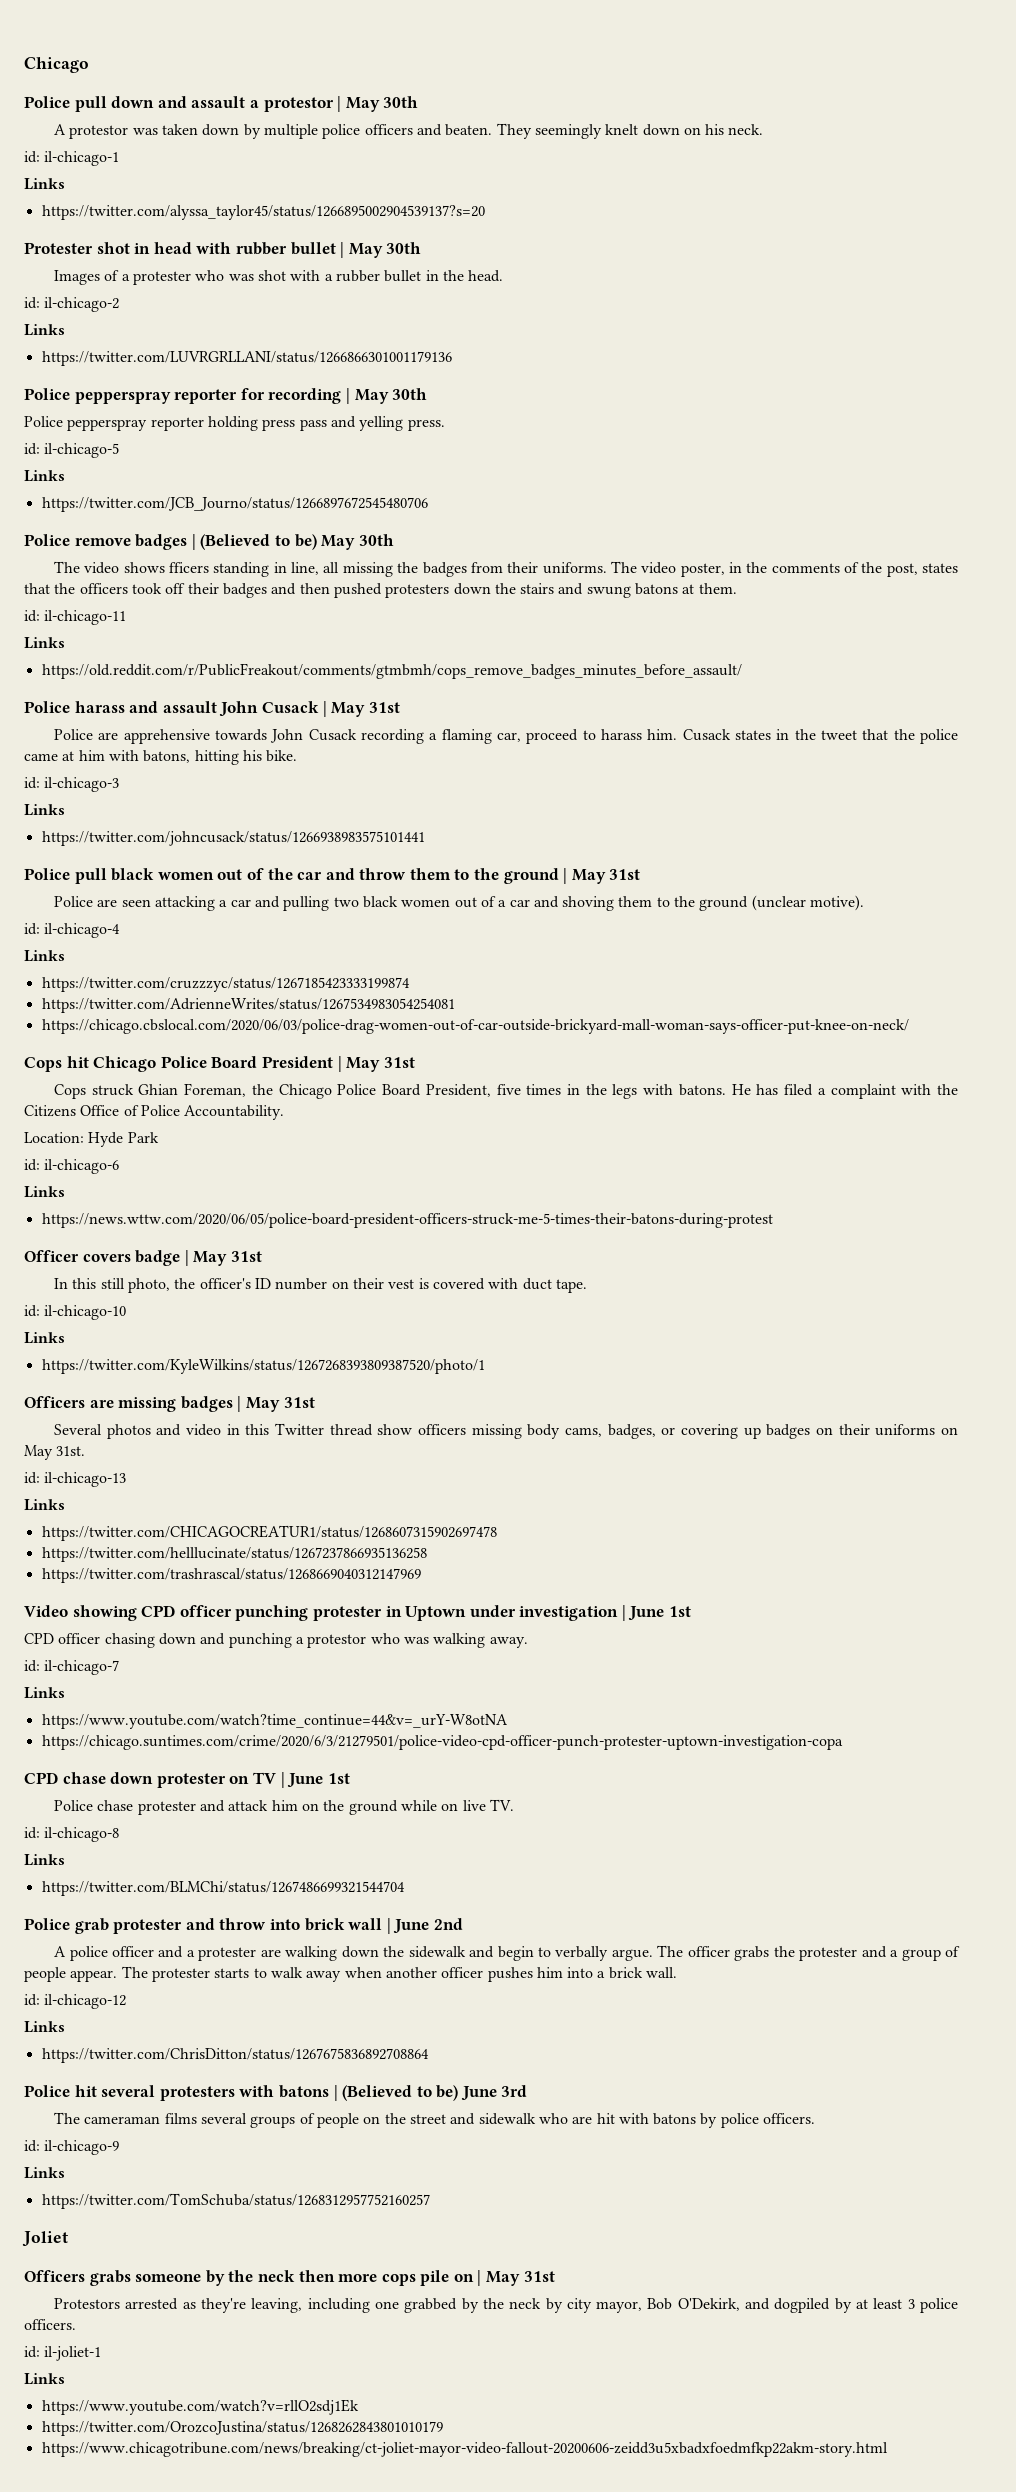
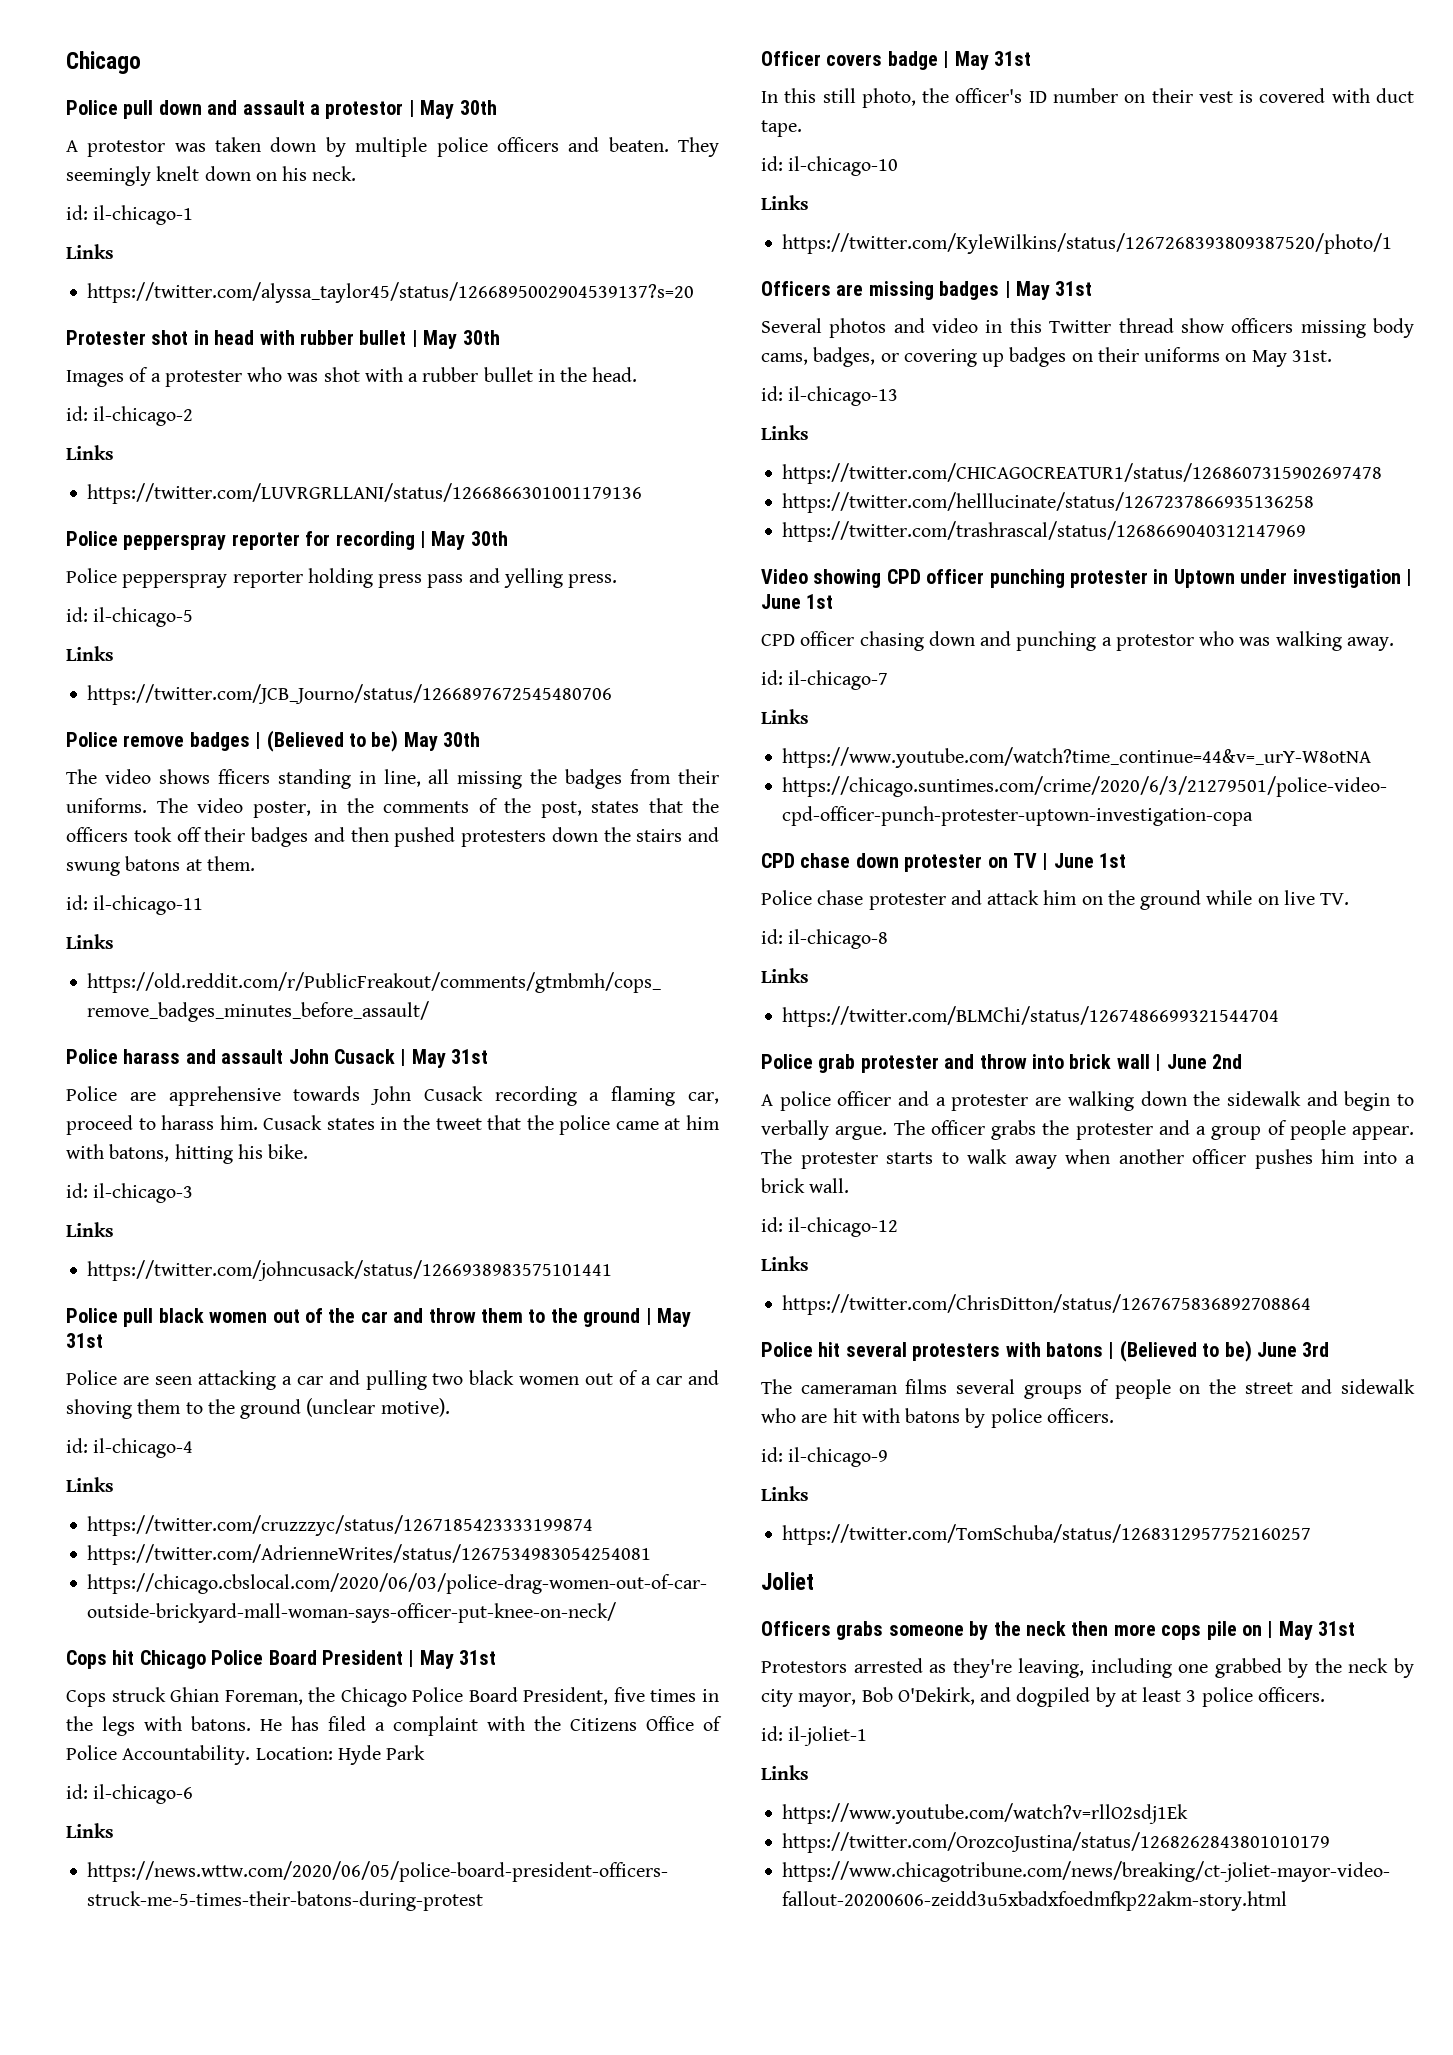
- He has filed a complaint with the Citizens Office of Police Accountability.
- Location: Hyde Park
+ He has filed a complaint with the Citizens Office of Police Accountability. Location: Hyde Park

